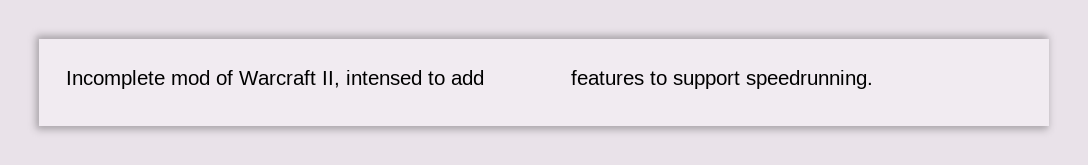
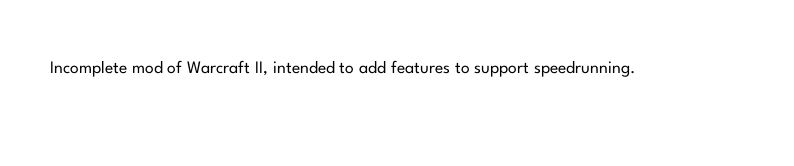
- Incomplete mod of Warcraft II, intensed to add features to support speedrunning.
+ Incomplete mod of Warcraft II, intended to add features to support speedrunning.

